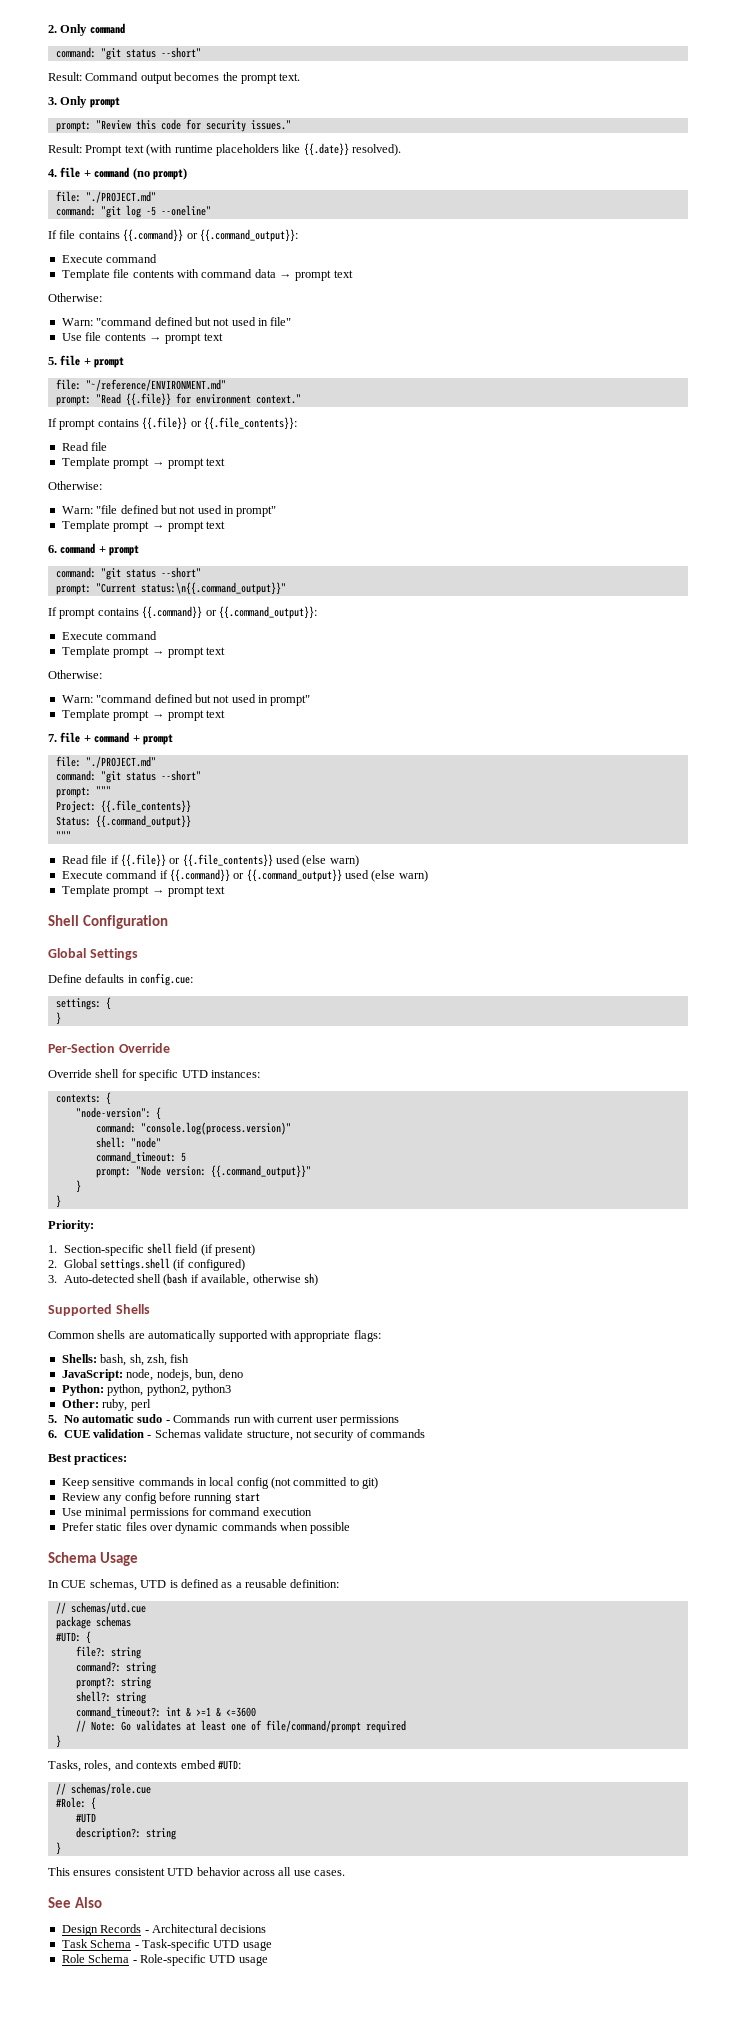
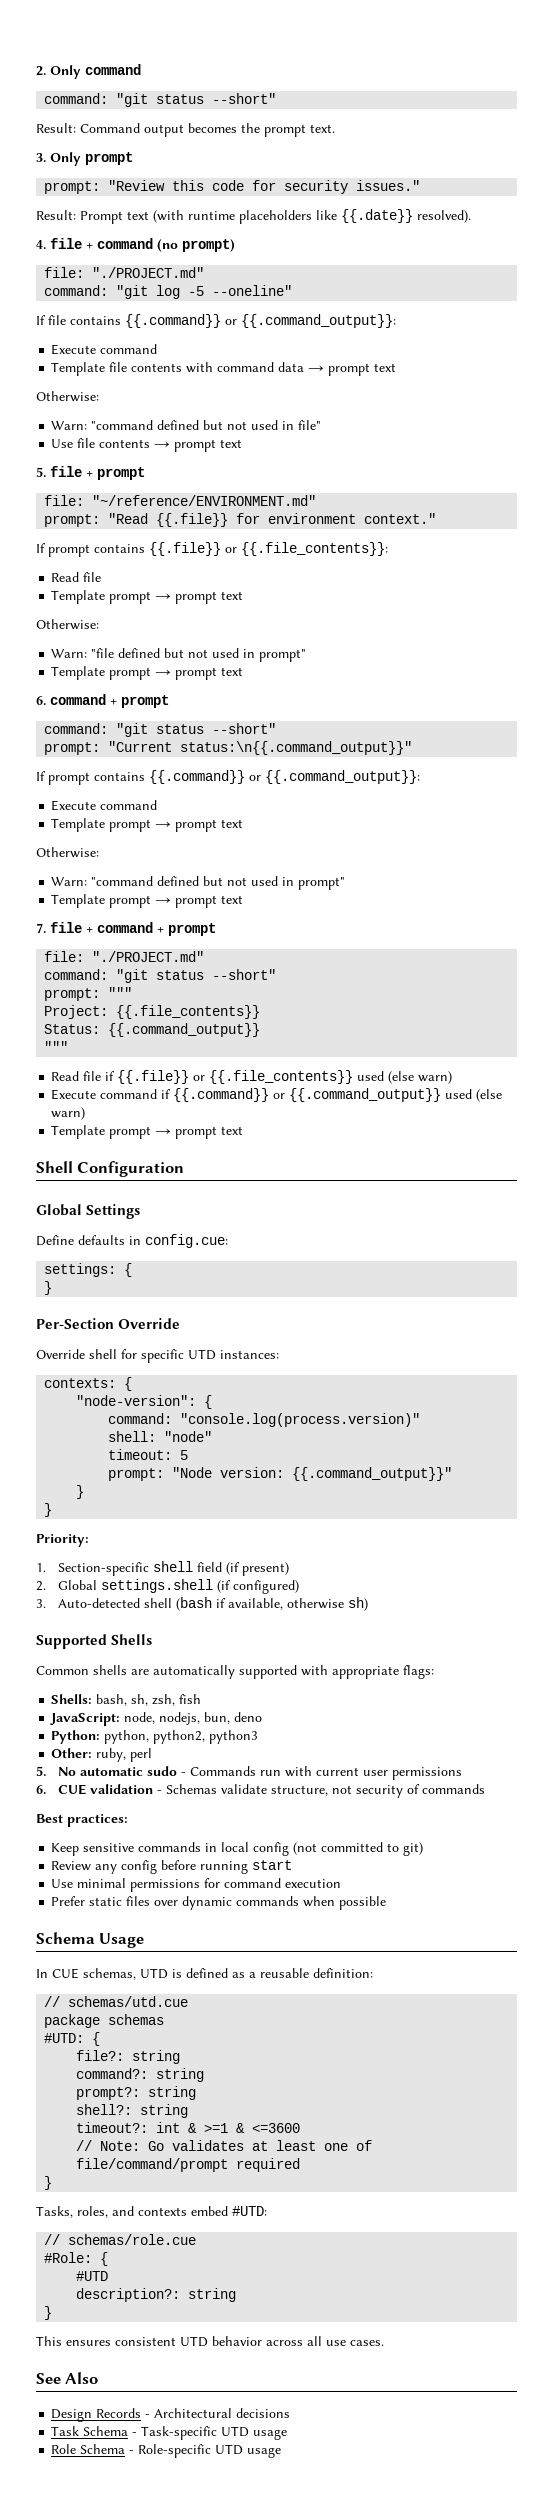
- command_timeout: 5
+ timeout: 5
- command_timeout?: int & >=1 & <=3600
+ timeout?: int & >=1 & <=3600

